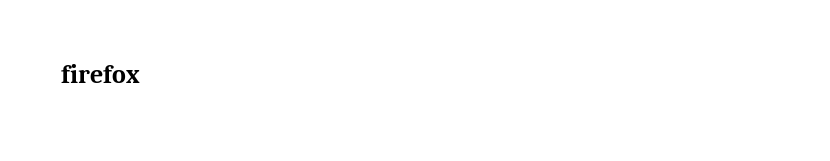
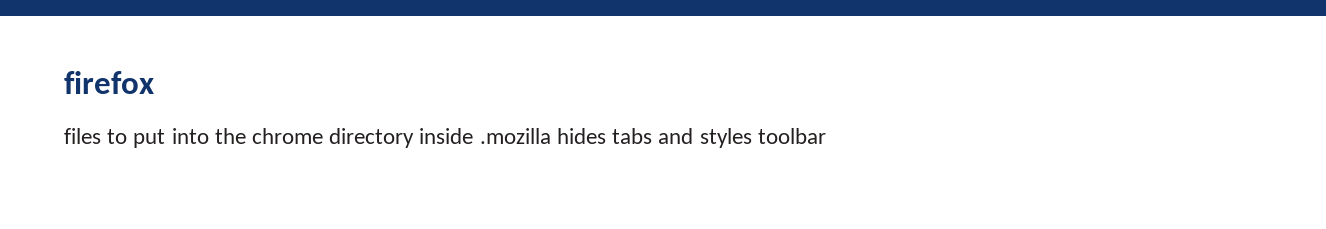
+ files to put into the chrome directory inside .mozilla hides tabs and styles toolbar

